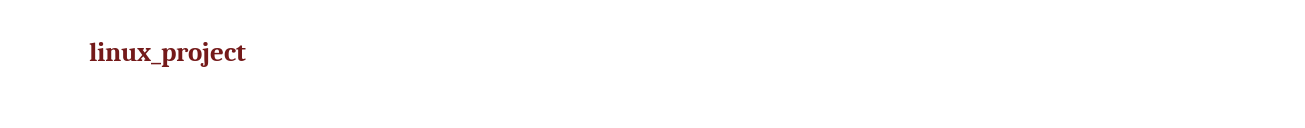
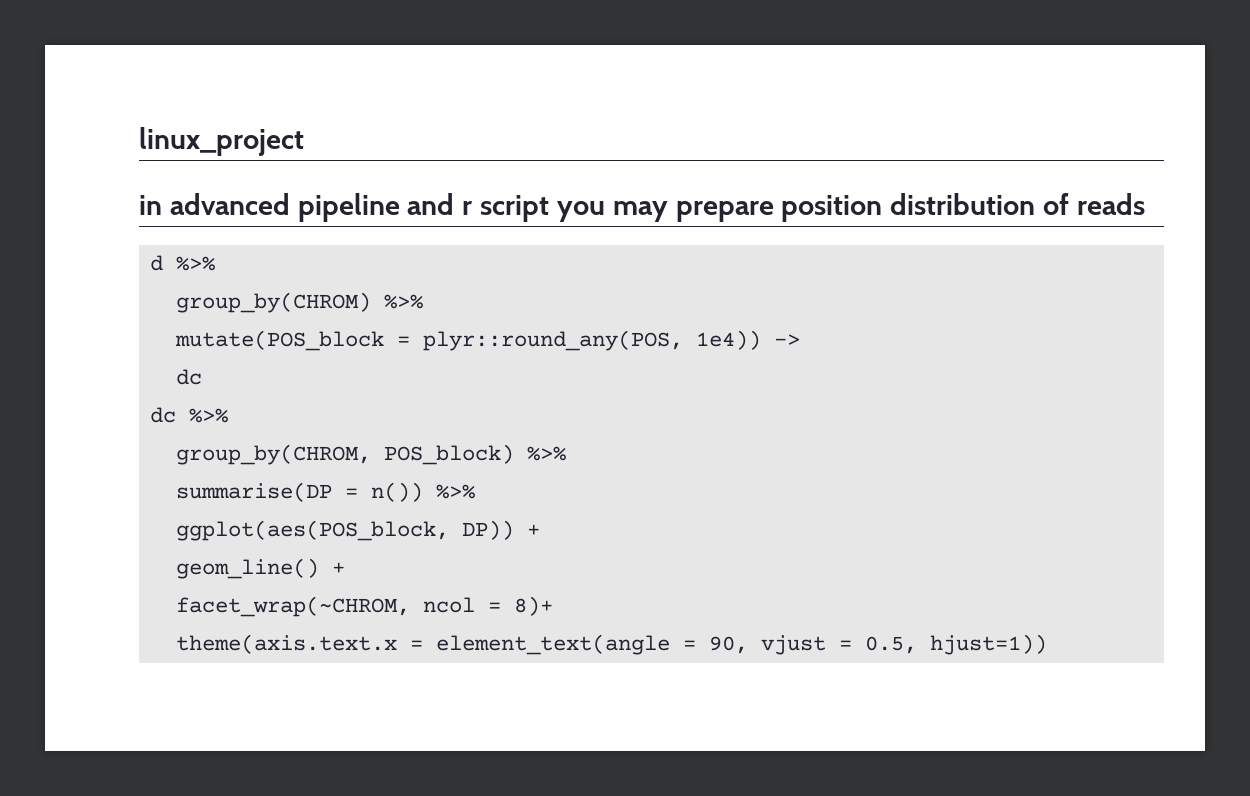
+ in advanced pipeline and r script you may prepare position distribution of reads
+ d %>%
+ group_by(CHROM) %>%
+ mutate(POS_block = plyr::round_any(POS, 1e4)) ->
+ dc
+ dc %>%
+ group_by(CHROM, POS_block) %>%
+ summarise(DP = n()) %>%
+ ggplot(aes(POS_block, DP)) +
+ geom_line() +
+ facet_wrap(~CHROM, ncol = 8)+
+ theme(axis.text.x = element_text(angle = 90, vjust = 0.5, hjust=1))

